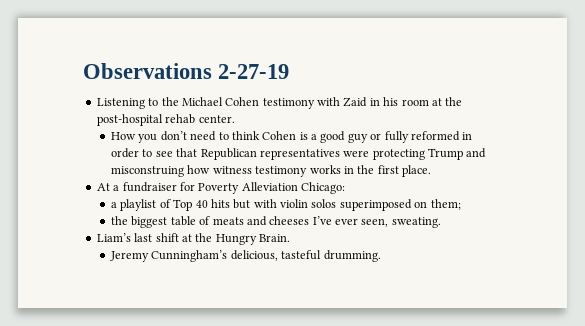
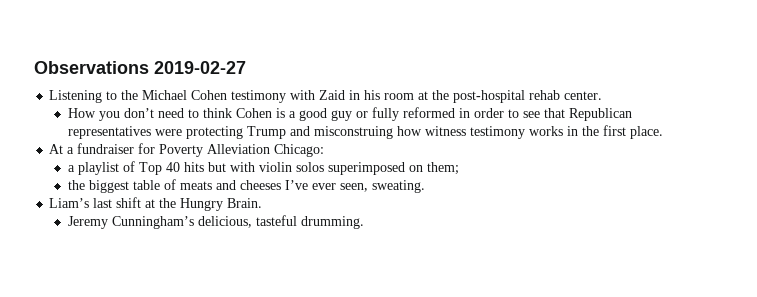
- Observations 2-27-19
+ Observations 2019-02-27

